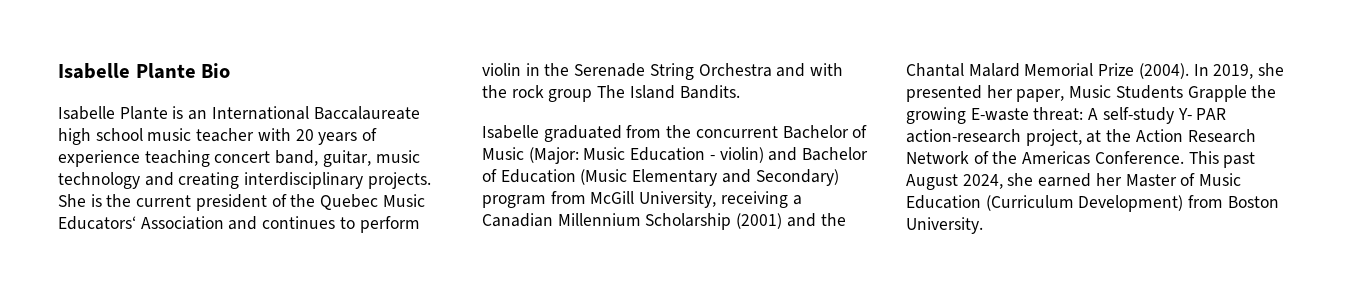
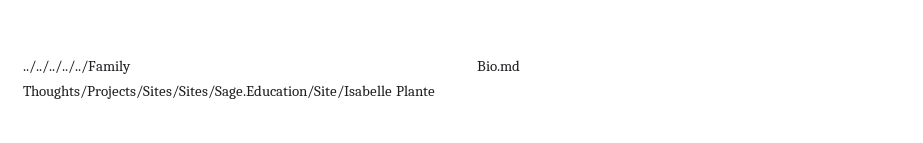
- Isabelle Plante Bio
- Isabelle Plante is an International Baccalaureate high school music teacher with 20 years of experience teaching concert band, guitar, music technology and creating interdisciplinary projects. She is the current president of the Quebec Music Educators‘ Association and continues to perform violin in the Serenade String Orchestra and with the rock group The Island Bandits.
- Isabelle graduated from the concurrent Bachelor of Music (Major: Music Education - violin) and Bachelor of Education (Music Elementary and Secondary) program from McGill University, receiving a Canadian Millennium Scholarship (2001) and the Chantal Malard Memorial Prize (2004). In 2019, she presented her paper, Music Students Grapple the growing E-waste threat: A self-study Y- PAR action-research project, at the Action Research Network of the Americas Conference. This past August 2024, she earned her Master of Music Education (Curriculum Development) from Boston University.
+ ../../../../../Family Thoughts/Projects/Sites/Sites/Sage.Education/Site/Isabelle Plante Bio.md

